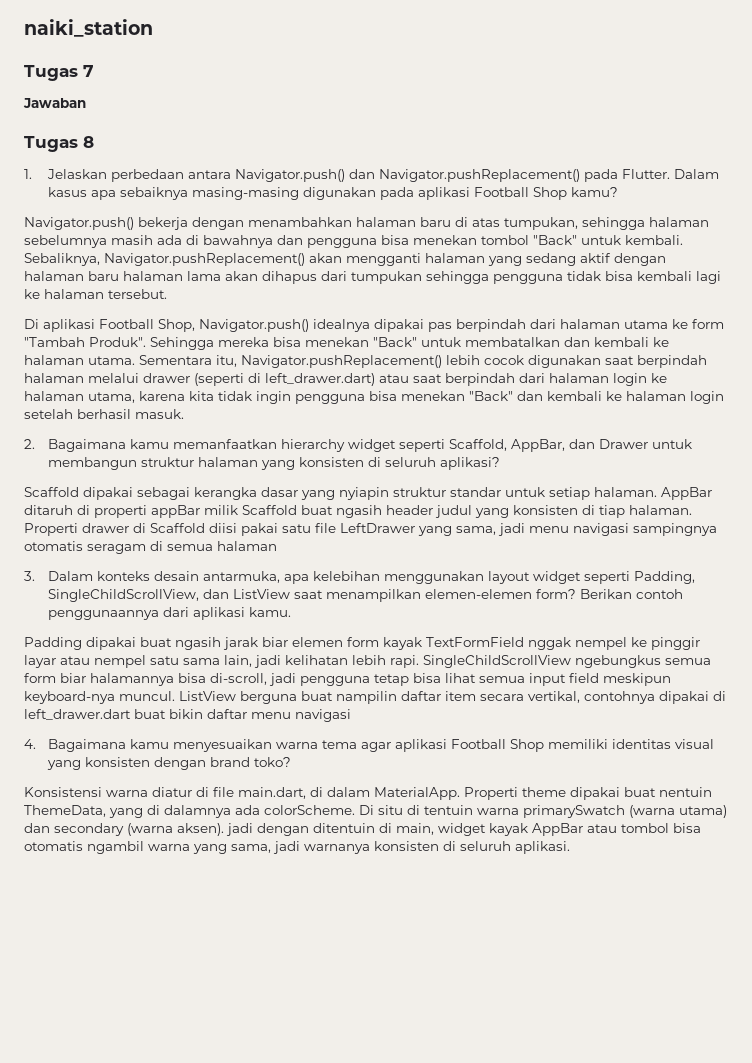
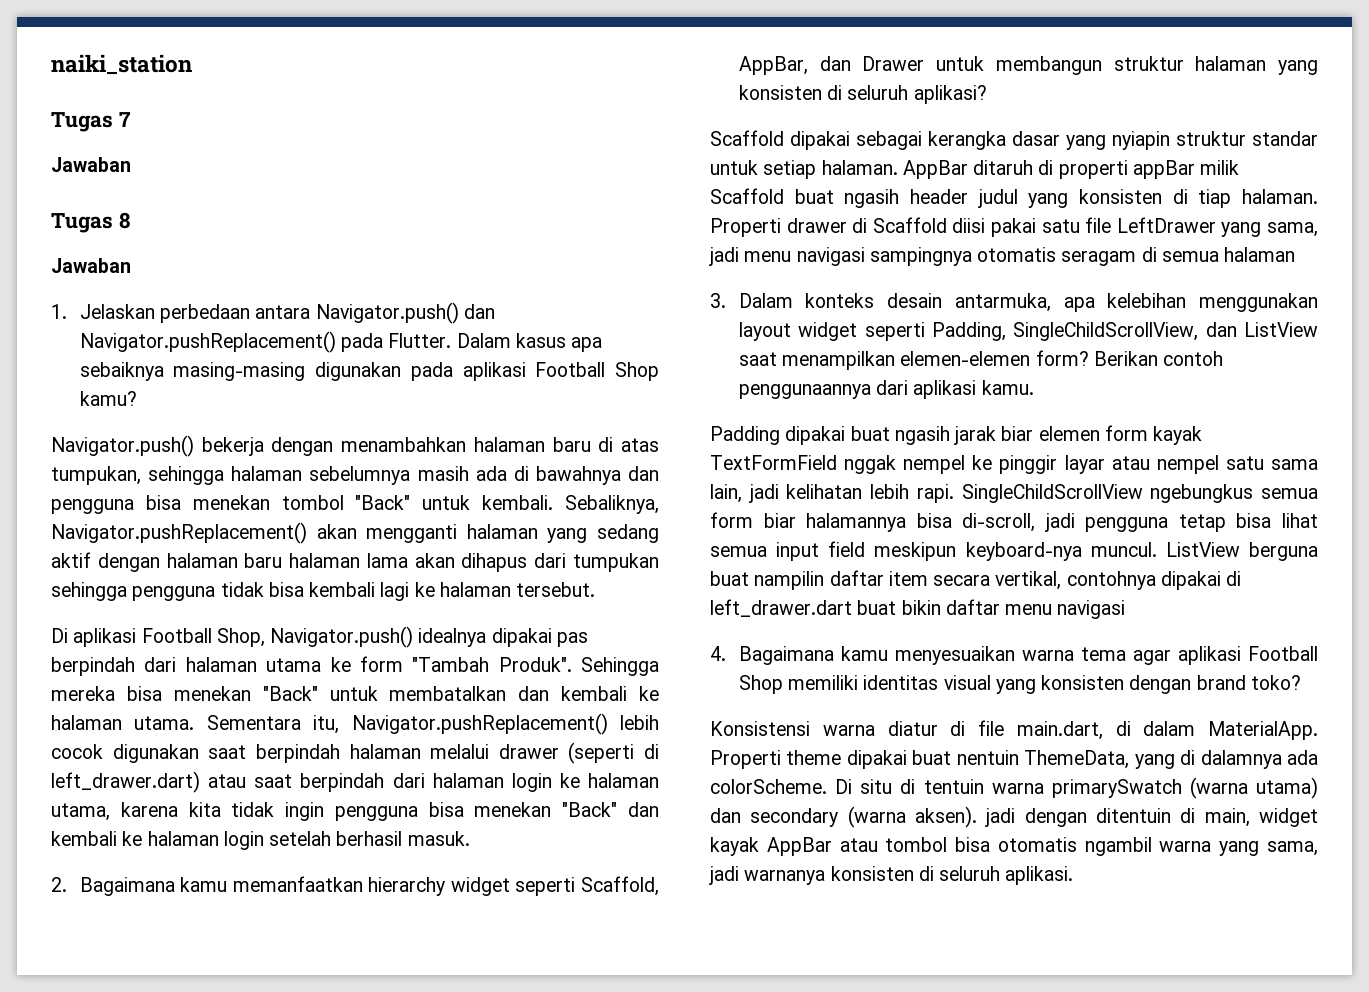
  Tugas 8
+ Jawaban

